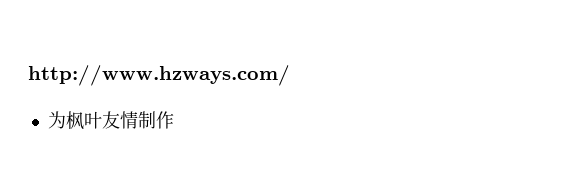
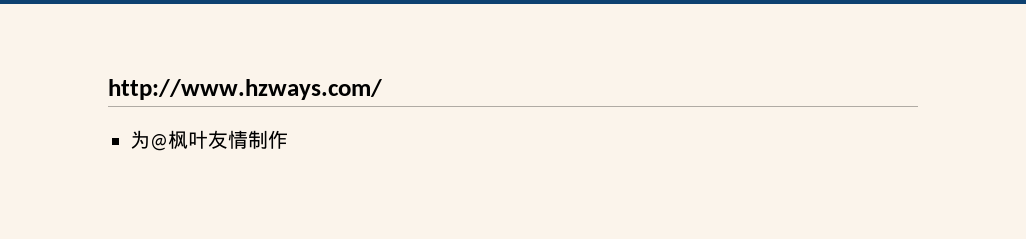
- 为枫叶友情制作
+ 为@枫叶友情制作

